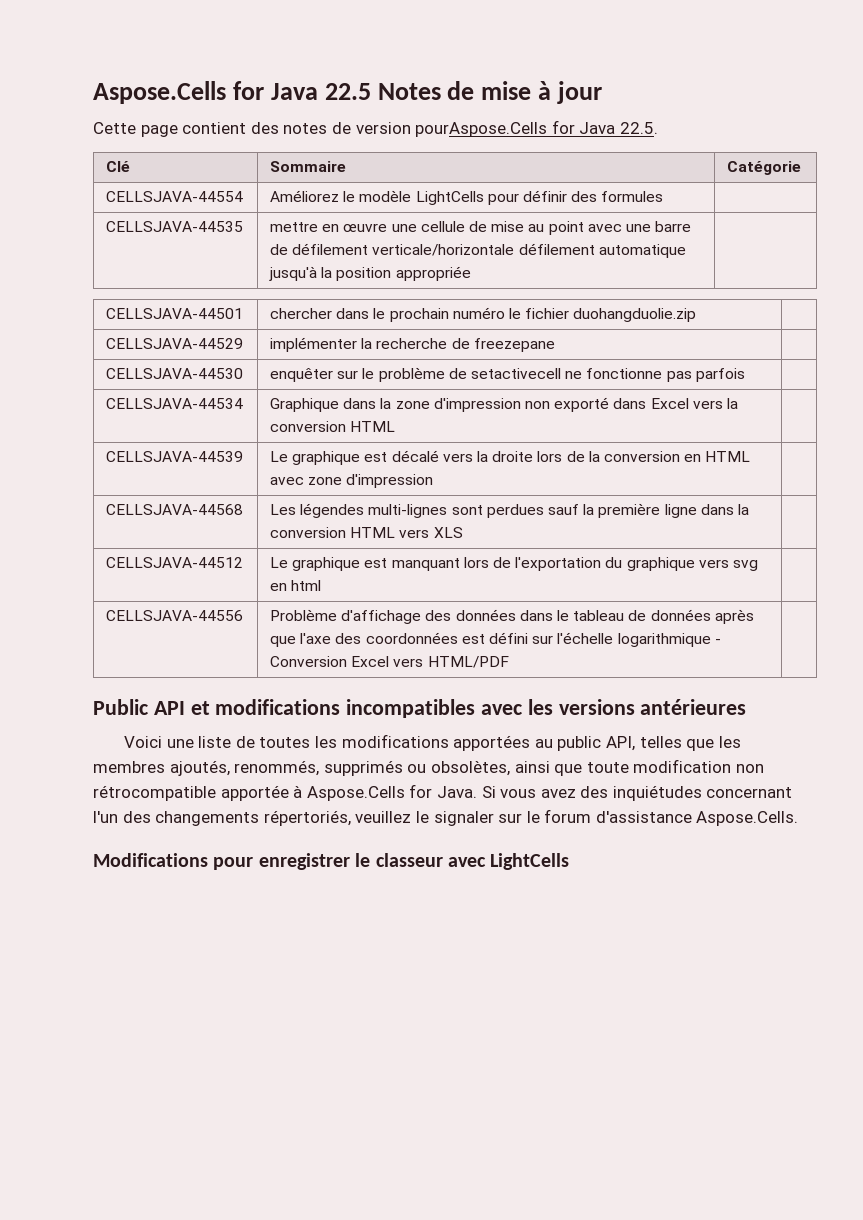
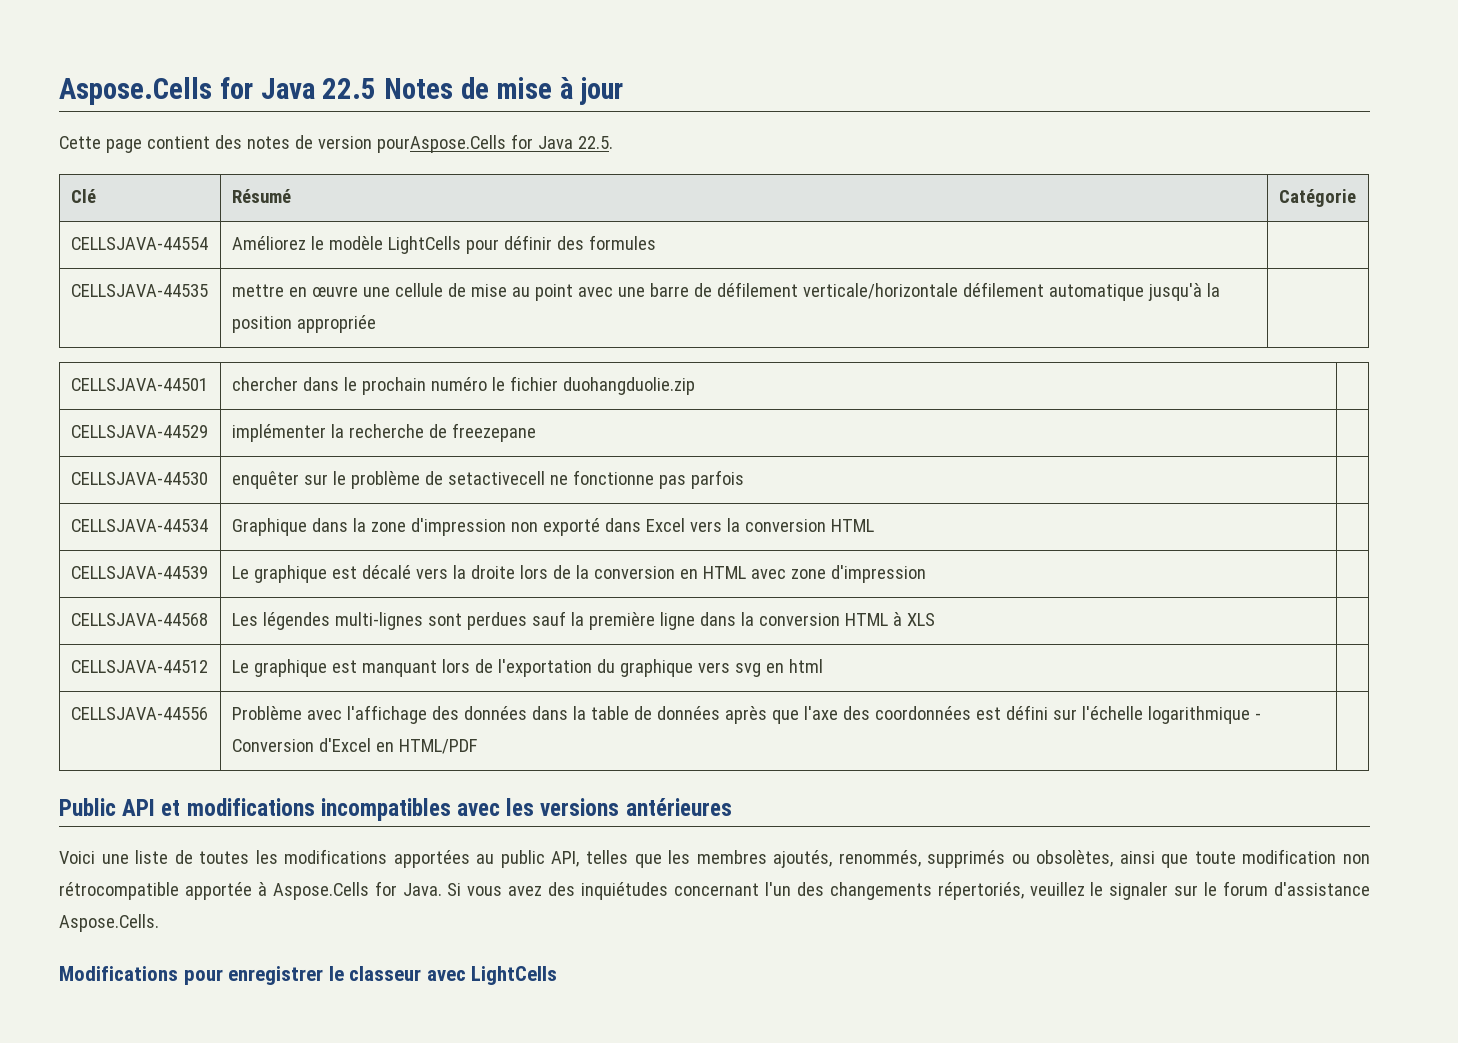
- Clé | Sommaire | Catégorie
+ Clé | Résumé | Catégorie
- CELLSJAVA-44568 | Les légendes multi-lignes sont perdues sauf la première ligne dans la conversion HTML vers XLS |
+ CELLSJAVA-44568 | Les légendes multi-lignes sont perdues sauf la première ligne dans la conversion HTML à XLS |
- CELLSJAVA-44556 | Problème d'affichage des données dans le tableau de données après que l'axe des coordonnées est défini sur l'échelle logarithmique - Conversion Excel vers HTML/PDF |
+ CELLSJAVA-44556 | Problème avec l'affichage des données dans la table de données après que l'axe des coordonnées est défini sur l'échelle logarithmique - Conversion d'Excel en HTML/PDF |

